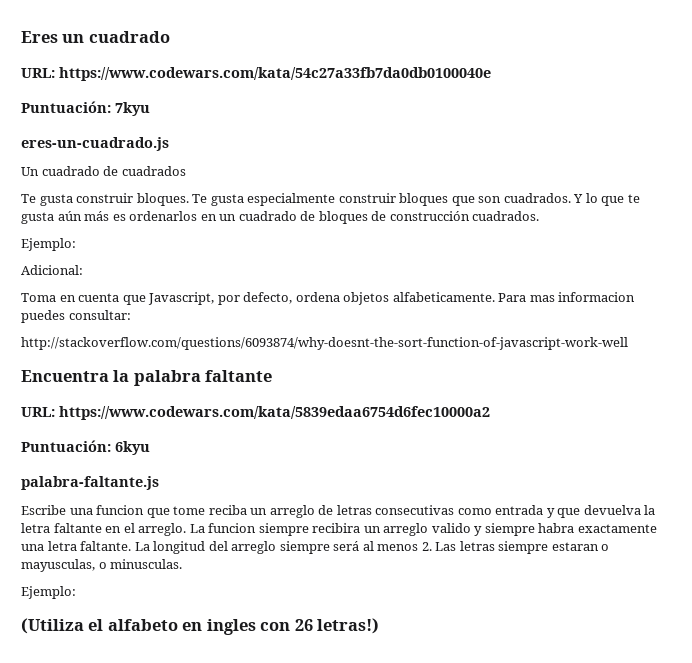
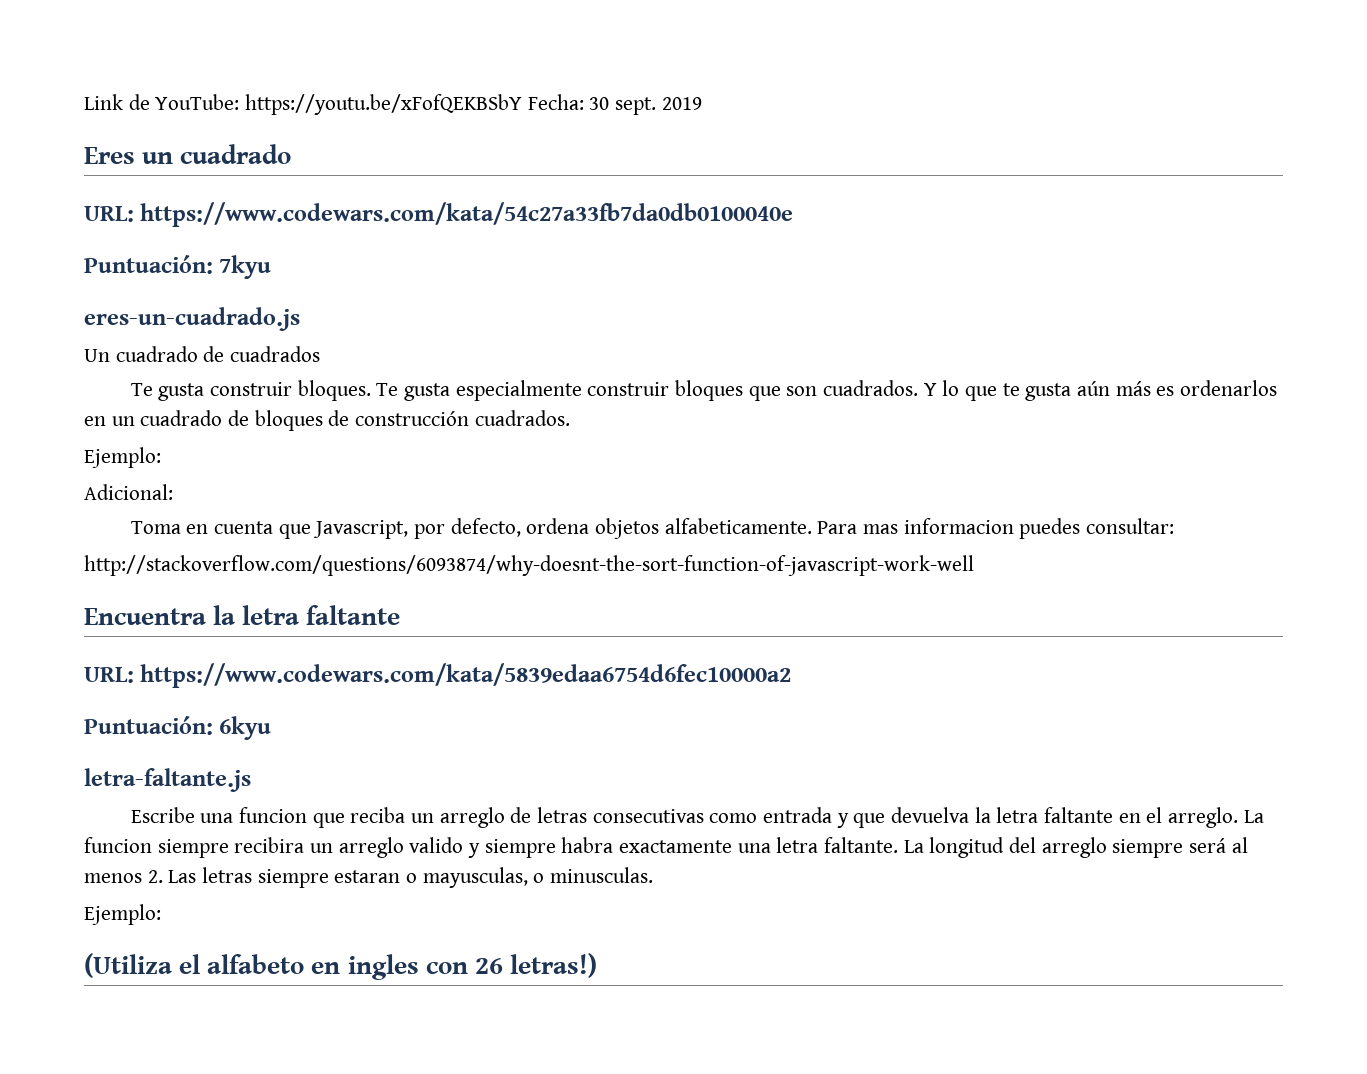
+ Link de YouTube: https://youtu.be/xFofQEKBSbY Fecha: 30 sept. 2019
- Encuentra la palabra faltante
+ Encuentra la letra faltante
- palabra-faltante.js
+ letra-faltante.js
- Escribe una funcion que tome reciba un arreglo de letras consecutivas como entrada y que devuelva la letra faltante en el arreglo.
+ Escribe una funcion que reciba un arreglo de letras consecutivas como entrada y que devuelva la letra faltante en el arreglo.

